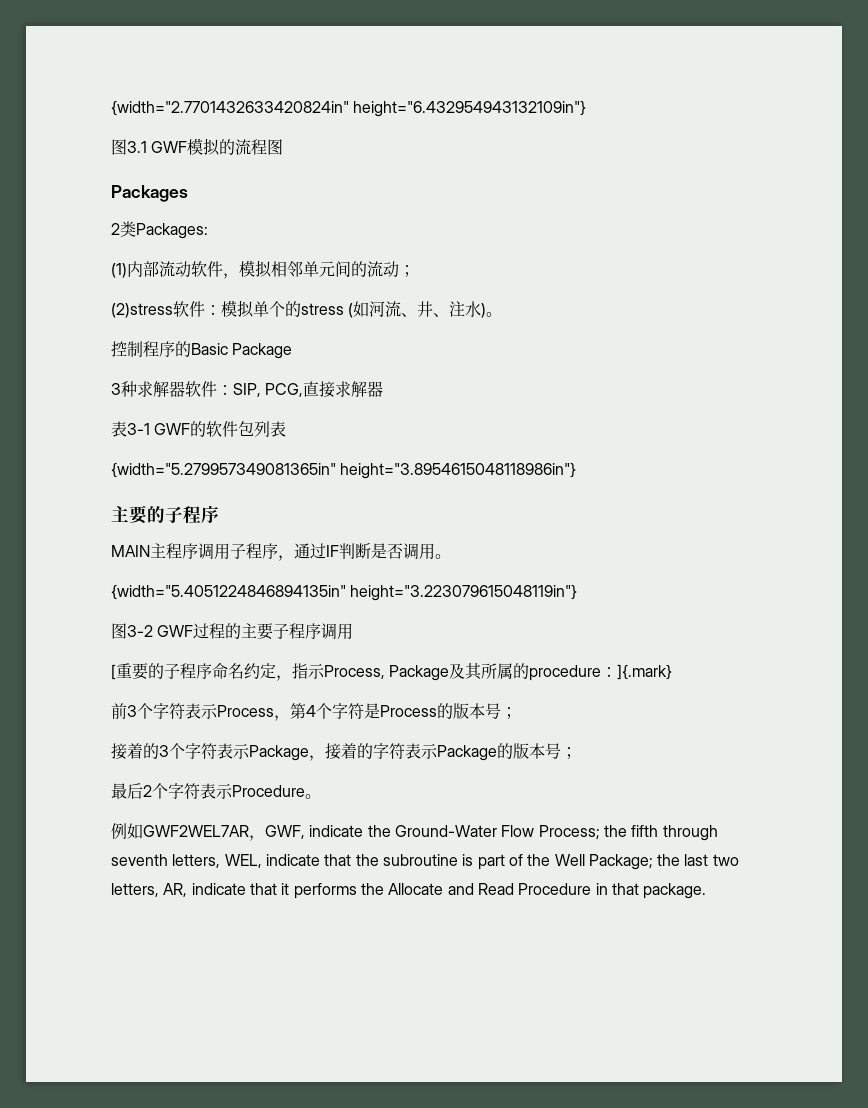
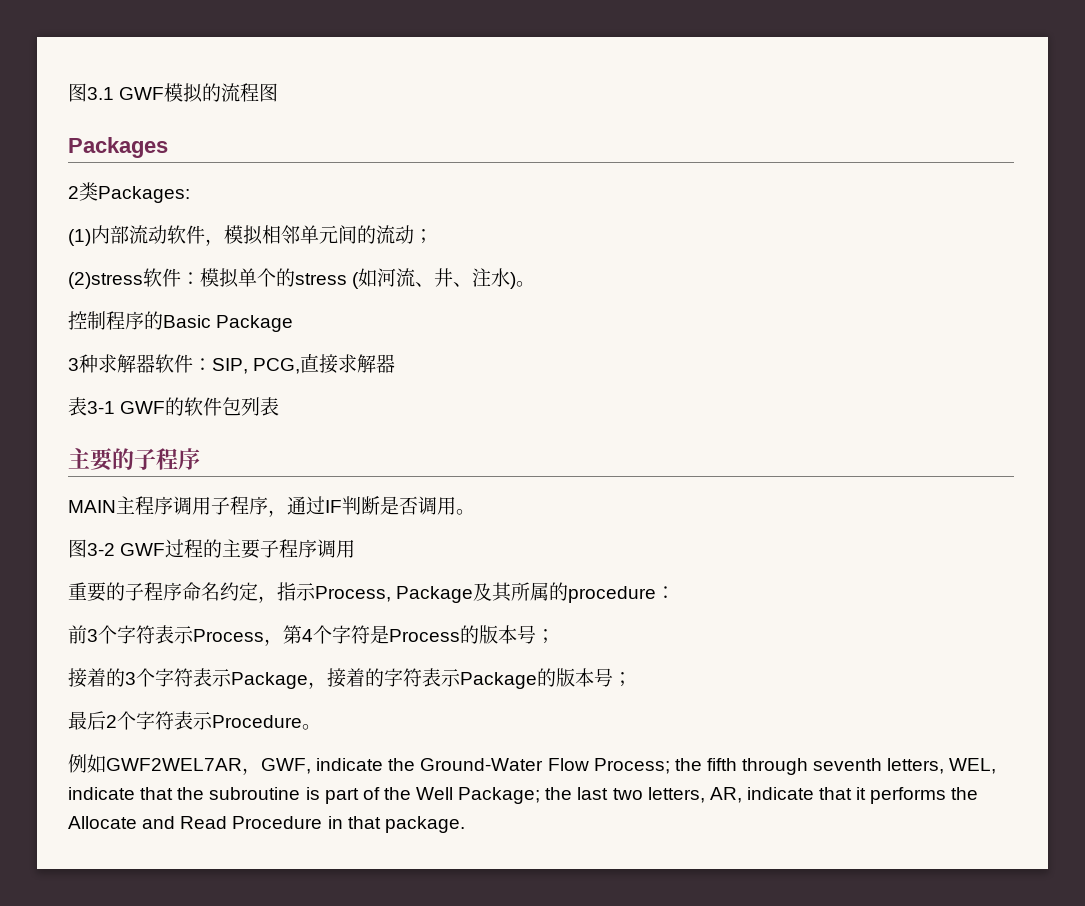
- {width="2.7701432633420824in" height="6.432954943132109in"}
- {width="5.279957349081365in" height="3.8954615048118986in"}
- {width="5.4051224846894135in" height="3.223079615048119in"}
- [重要的子程序命名约定，指示Process, Package及其所属的procedure：]{.mark}
+ 重要的子程序命名约定，指示Process, Package及其所属的procedure：

